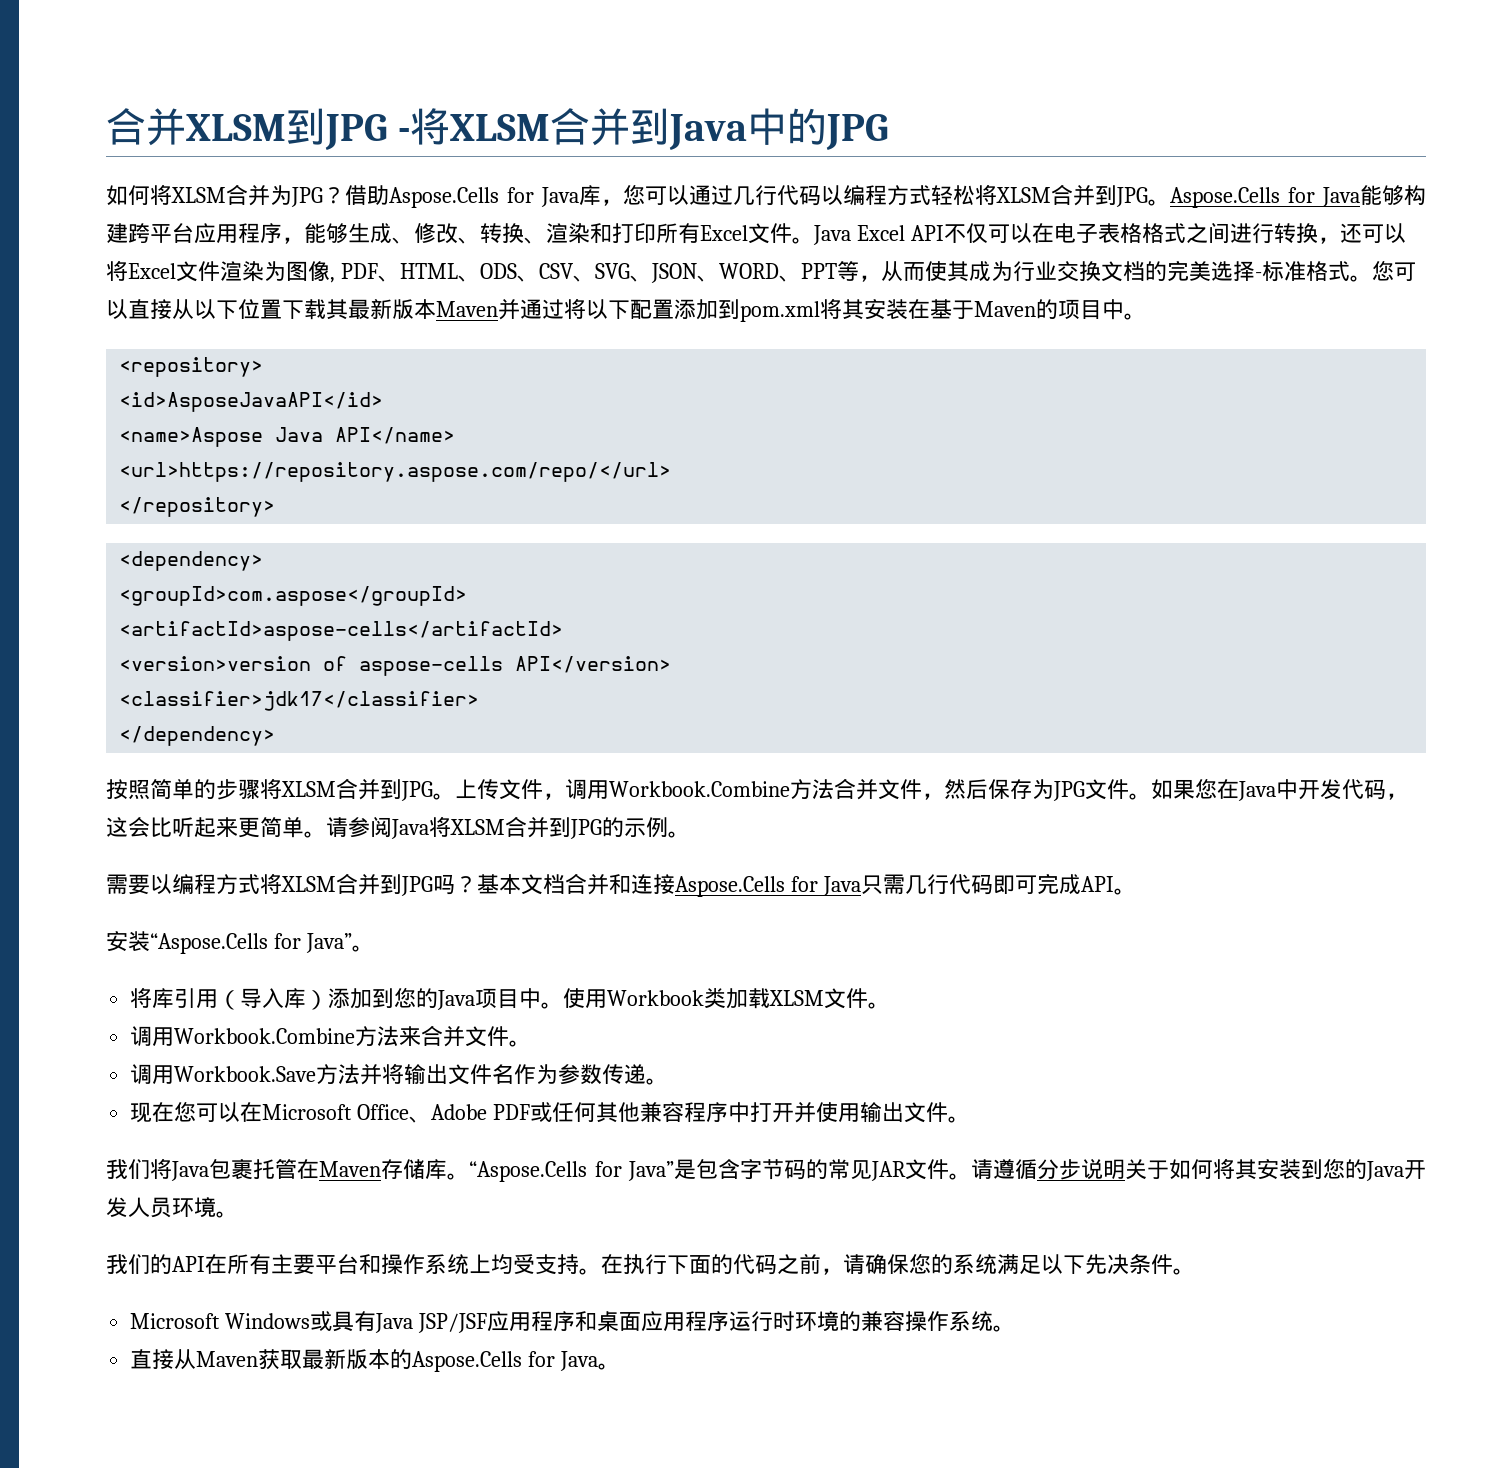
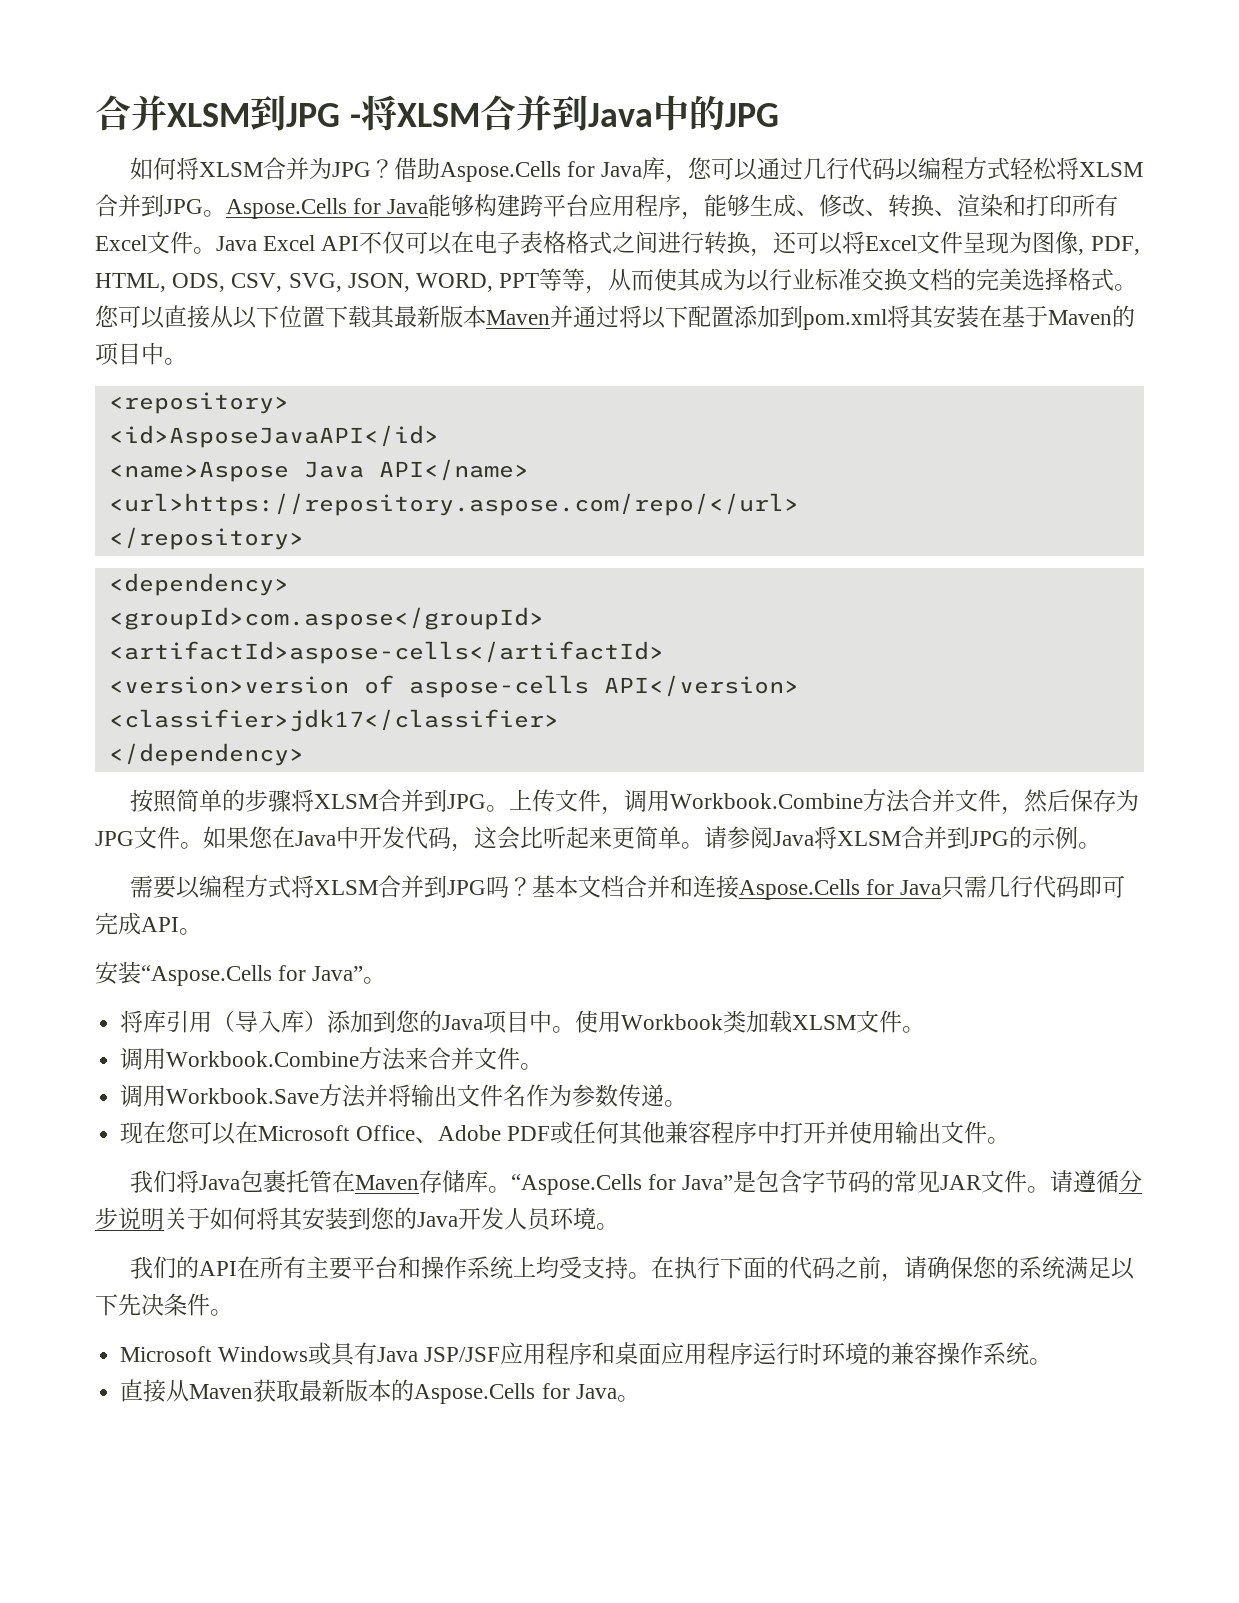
- Java Excel API不仅可以在电子表格格式之间进行转换，还可以将Excel文件渲染为图像, PDF、HTML、ODS、CSV、SVG、JSON、WORD、PPT等，从而使其成为行业交换文档的完美选择-标准格式。
+ Java Excel API不仅可以在电子表格格式之间进行转换，还可以将Excel文件呈现为图像, PDF, HTML, ODS, CSV, SVG, JSON, WORD, PPT等等，从而使其成为以行业标准交换文档的完美选择格式。

